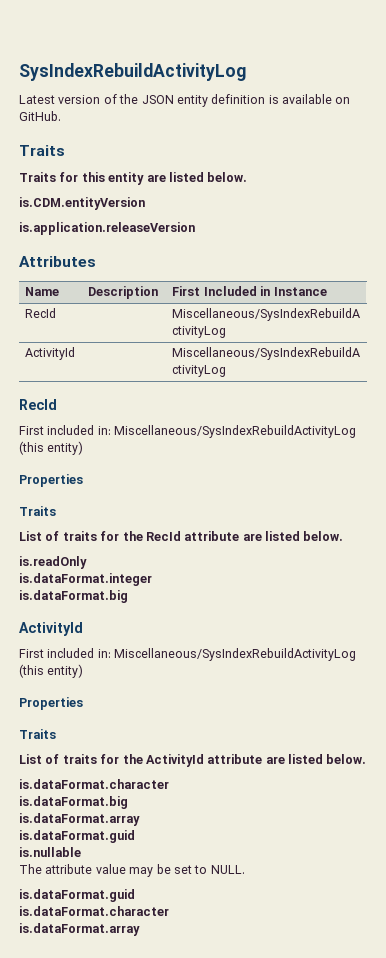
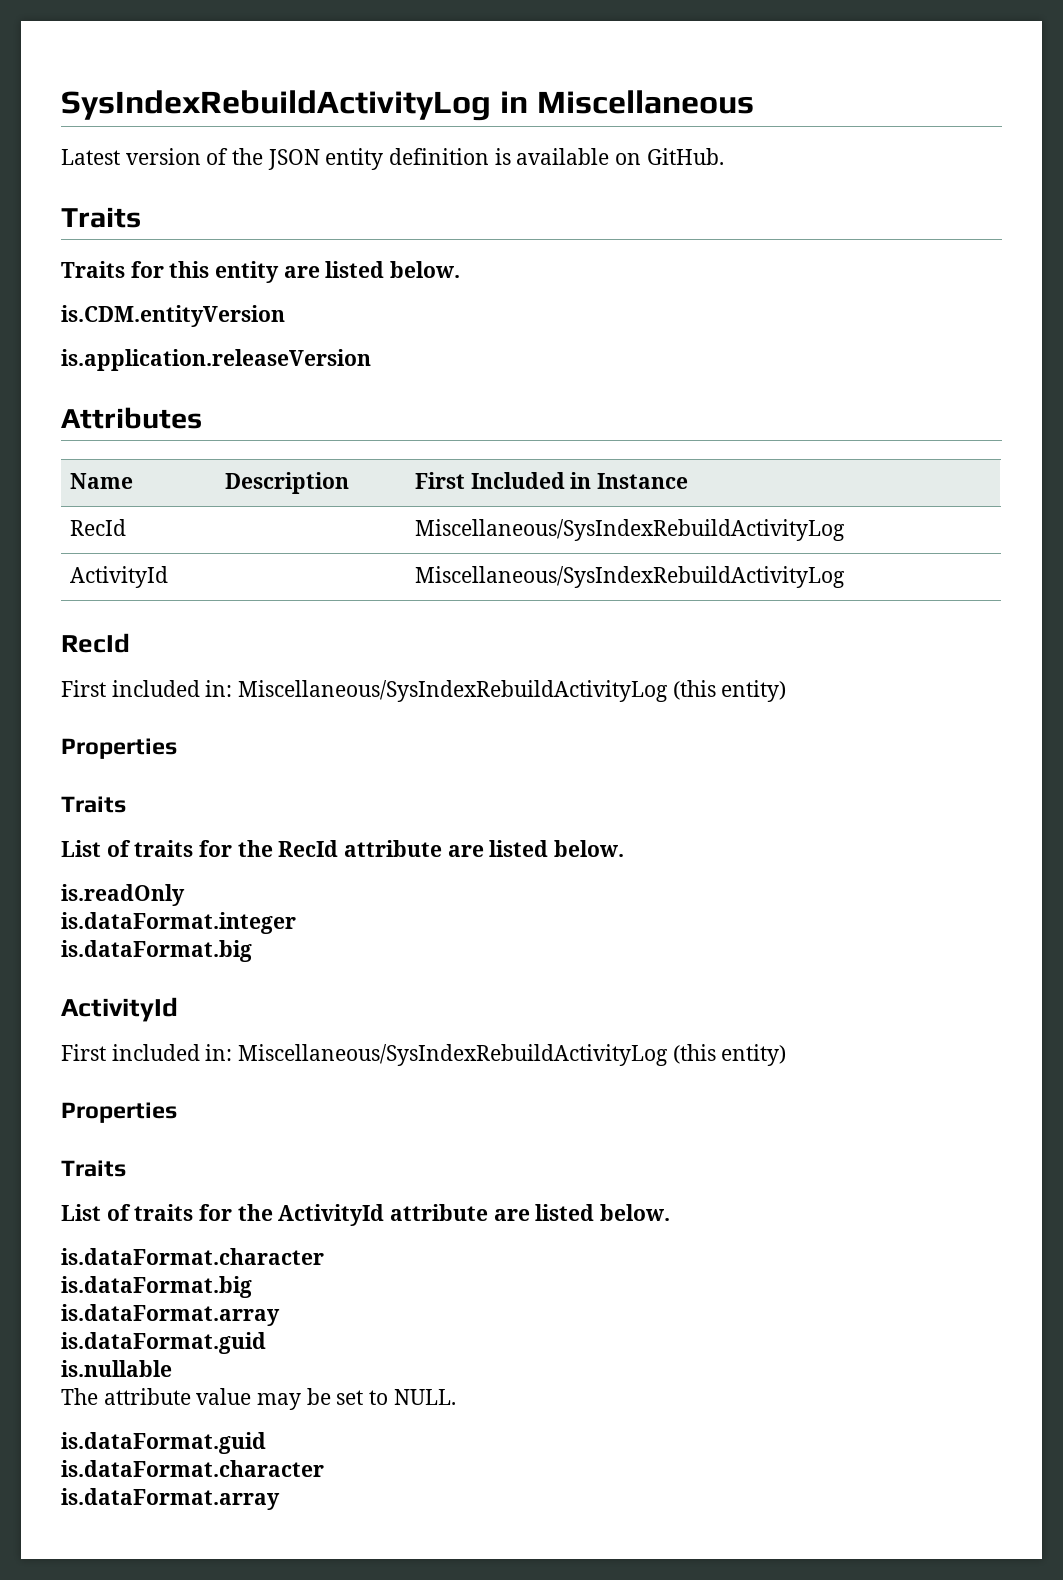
- SysIndexRebuildActivityLog
+ SysIndexRebuildActivityLog in Miscellaneous

